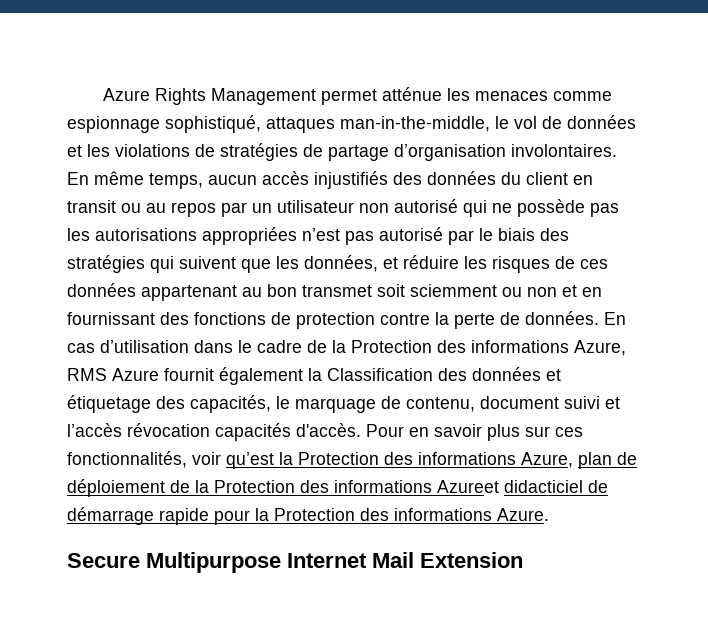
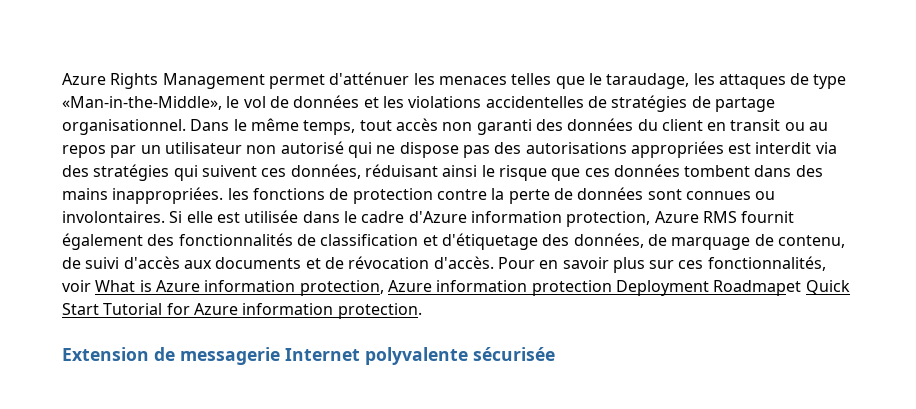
- Azure Rights Management permet atténue les menaces comme espionnage sophistiqué, attaques man-in-the-middle, le vol de données et les violations de stratégies de partage d’organisation involontaires. En même temps, aucun accès injustifiés des données du client en transit ou au repos par un utilisateur non autorisé qui ne possède pas les autorisations appropriées n’est pas autorisé par le biais des stratégies qui suivent que les données, et réduire les risques de ces données appartenant au bon transmet soit sciemment ou non et en fournissant des fonctions de protection contre la perte de données. En cas d’utilisation dans le cadre de la Protection des informations Azure, RMS Azure fournit également la Classification des données et étiquetage des capacités, le marquage de contenu, document suivi et l’accès révocation capacités d'accès.
+ Azure Rights Management permet d'atténuer les menaces telles que le taraudage, les attaques de type «Man-in-the-Middle», le vol de données et les violations accidentelles de stratégies de partage organisationnel. Dans le même temps, tout accès non garanti des données du client en transit ou au repos par un utilisateur non autorisé qui ne dispose pas des autorisations appropriées est interdit via des stratégies qui suivent ces données, réduisant ainsi le risque que ces données tombent dans des mains inappropriées. les fonctions de protection contre la perte de données sont connues ou involontaires. Si elle est utilisée dans le cadre d'Azure information protection, Azure RMS fournit également des fonctionnalités de classification et d'étiquetage des données, de marquage de contenu, de suivi d'accès aux documents et de révocation d'accès.
- Pour en savoir plus sur ces fonctionnalités, voir qu’est la Protection des informations Azure, plan de déploiement de la Protection des informations Azureet didacticiel de démarrage rapide pour la Protection des informations Azure.
- Secure Multipurpose Internet Mail Extension
+ Pour en savoir plus sur ces fonctionnalités, voir What is Azure information protection, Azure information protection Deployment Roadmapet Quick Start Tutorial for Azure information protection.
+ Extension de messagerie Internet polyvalente sécurisée

